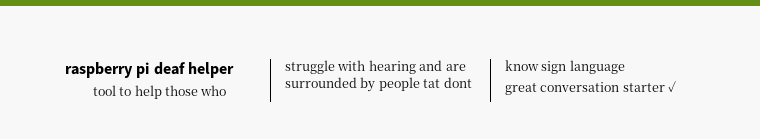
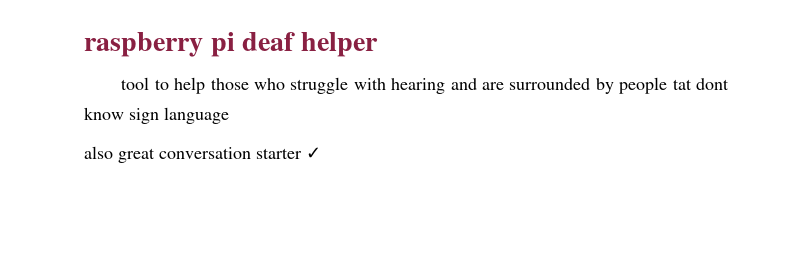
- great conversation starter ✓
+ also great conversation starter ✓

